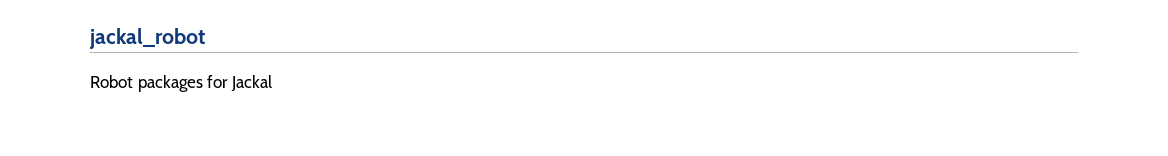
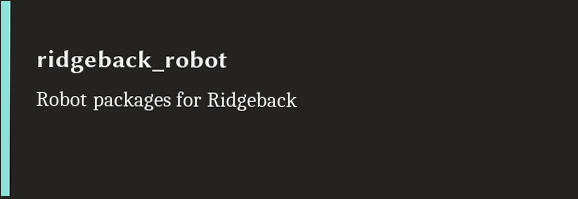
- jackal_robot
+ ridgeback_robot
- Robot packages for Jackal
+ Robot packages for Ridgeback

